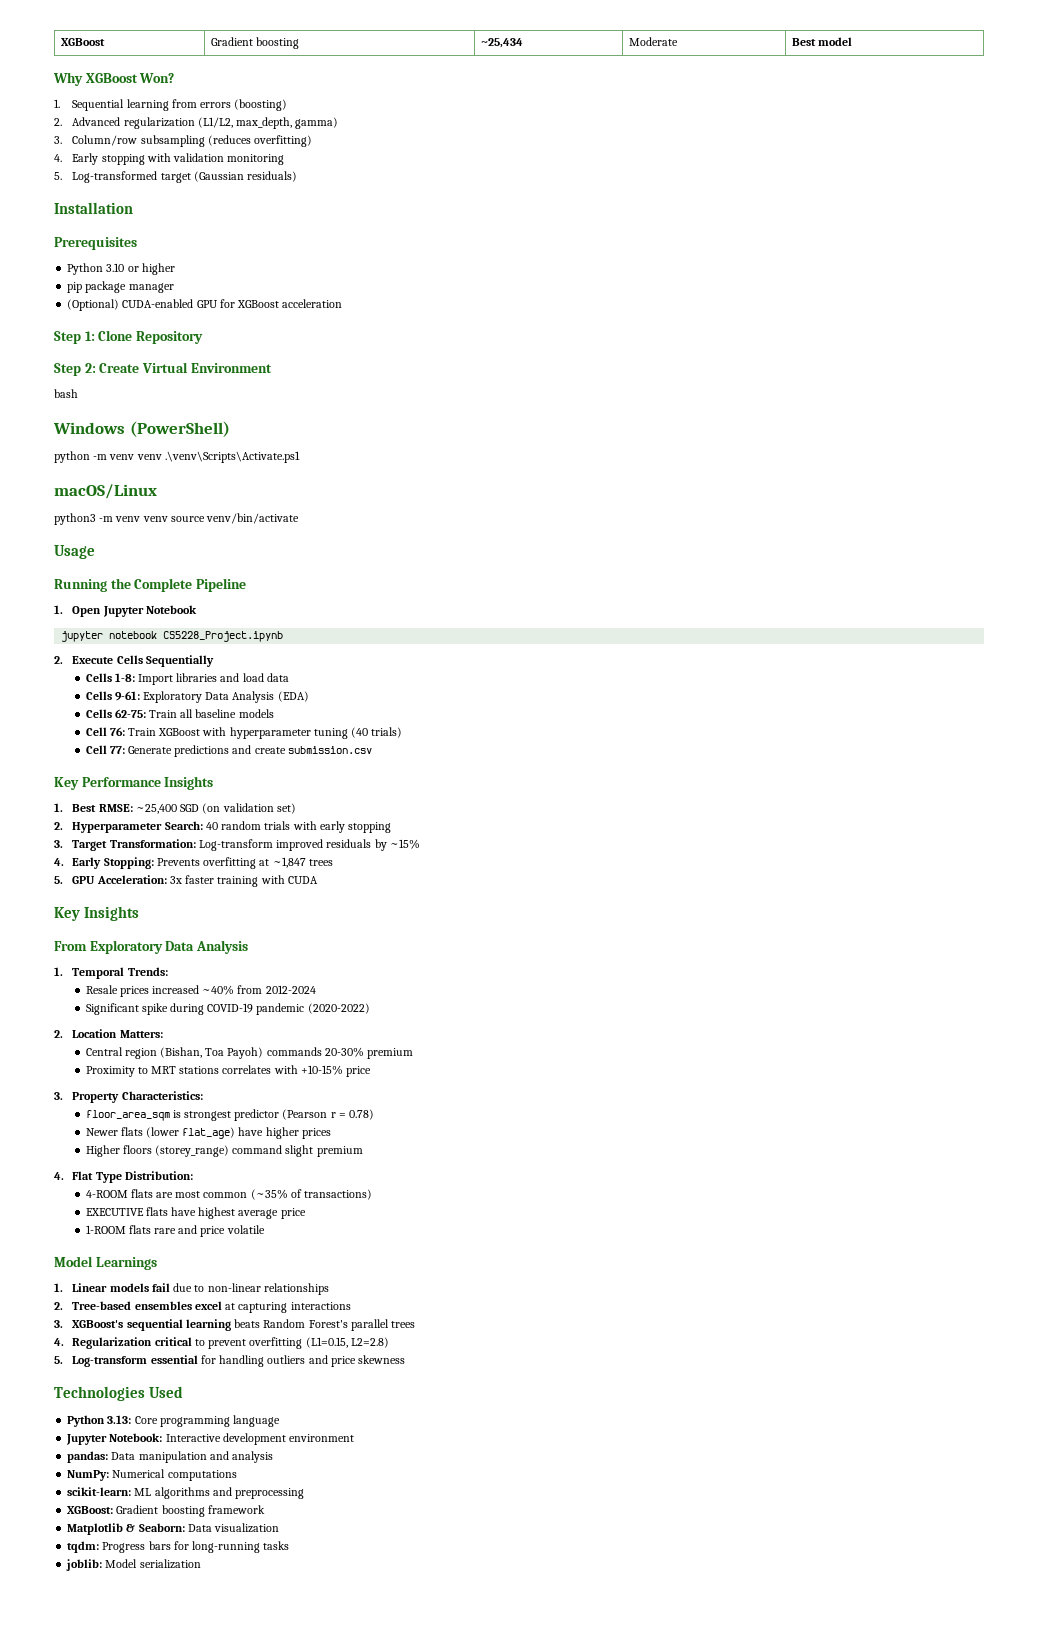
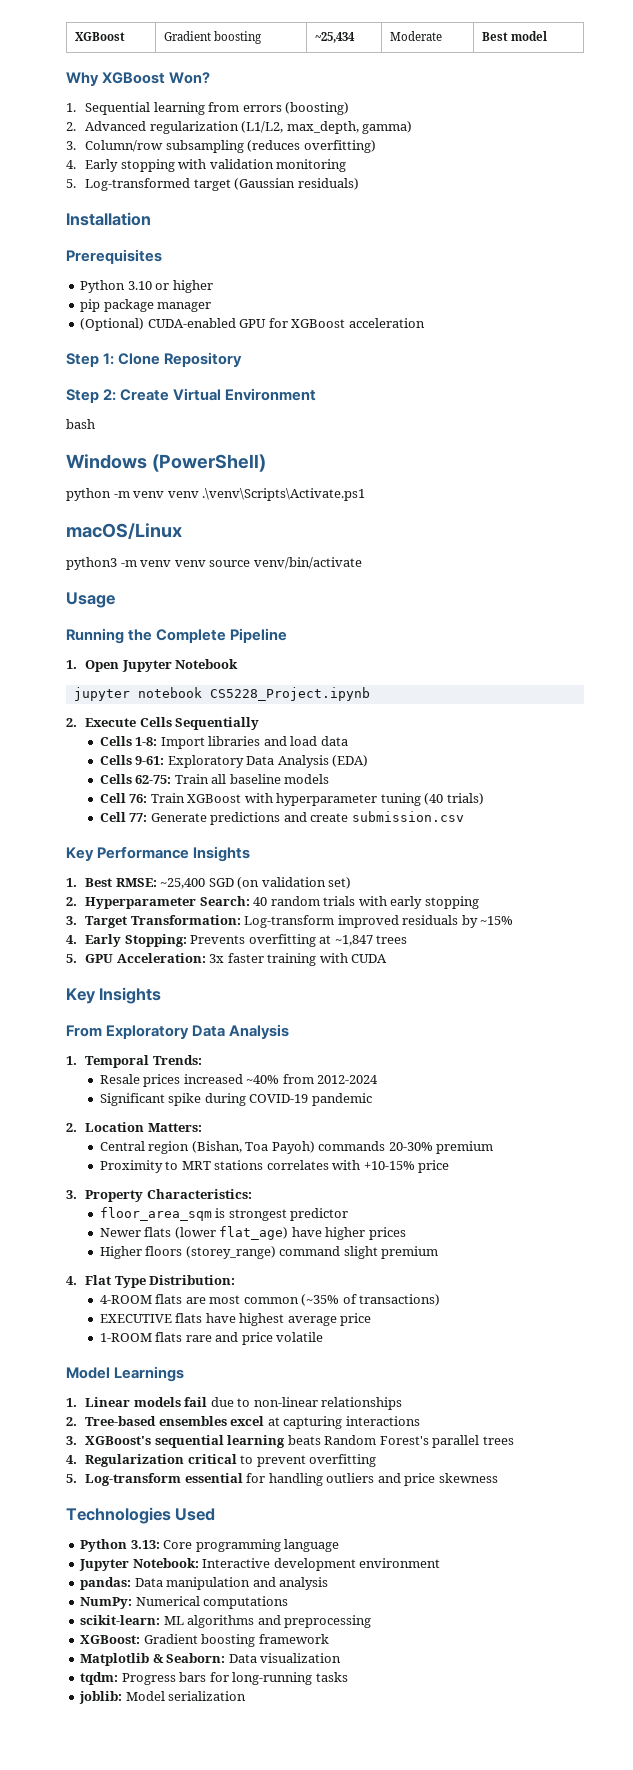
- Significant spike during COVID-19 pandemic (2020-2022)
+ Significant spike during COVID-19 pandemic
- floor_area_sqm is strongest predictor (Pearson r = 0.78)
+ floor_area_sqm is strongest predictor
- 4. Regularization critical to prevent overfitting (L1=0.15, L2=2.8)
+ 4. Regularization critical to prevent overfitting

